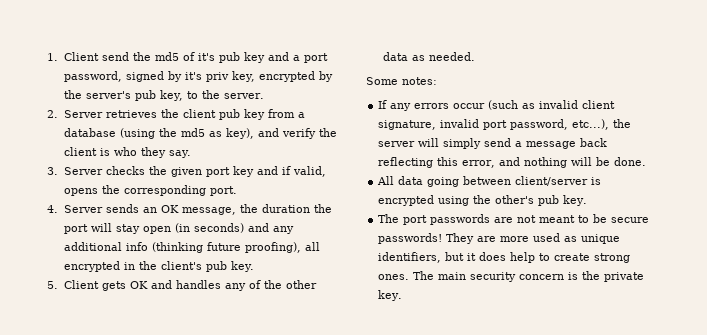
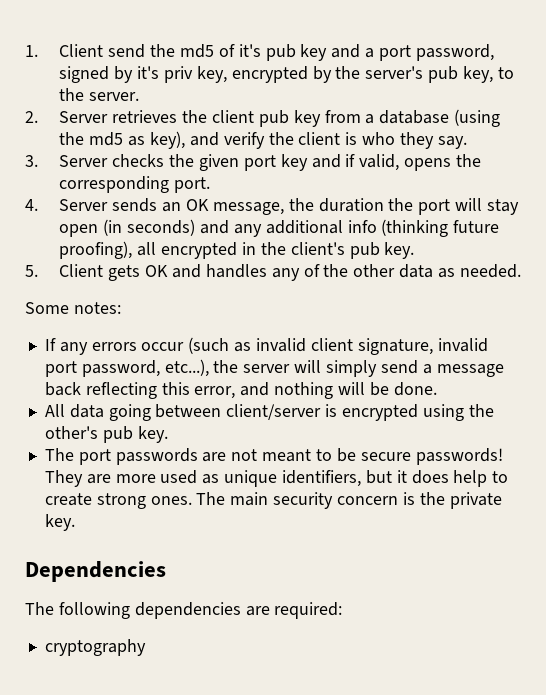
+ Dependencies
+ The following dependencies are required:
+ cryptography

